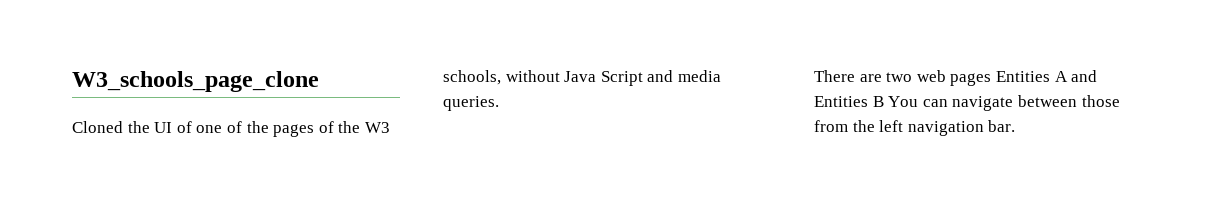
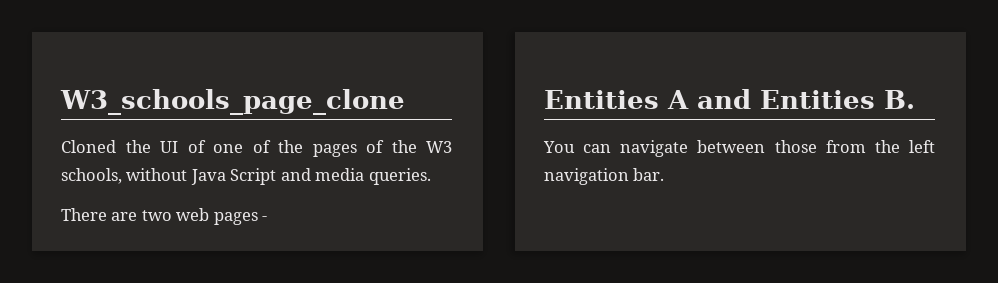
- There are two web pages Entities A and Entities B You can navigate between those from the left navigation bar.
+ There are two web pages -
+ Entities A and Entities B.
+ You can navigate between those from the left navigation bar.

